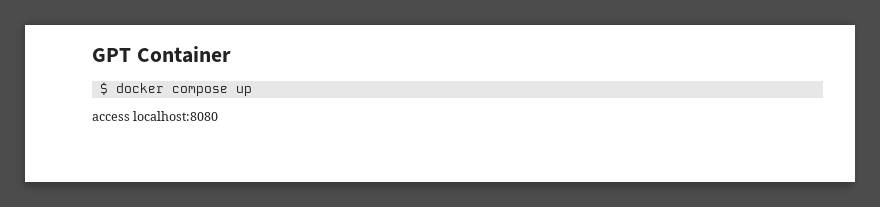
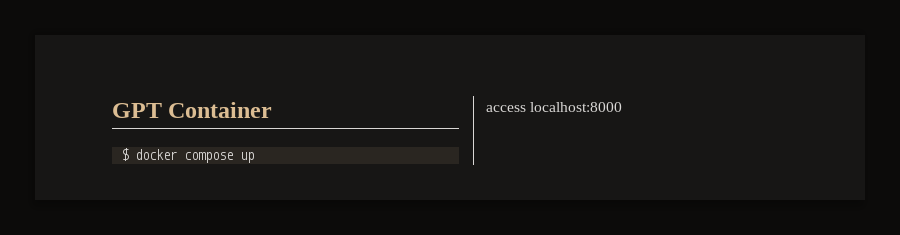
- access localhost:8080
+ access localhost:8000

